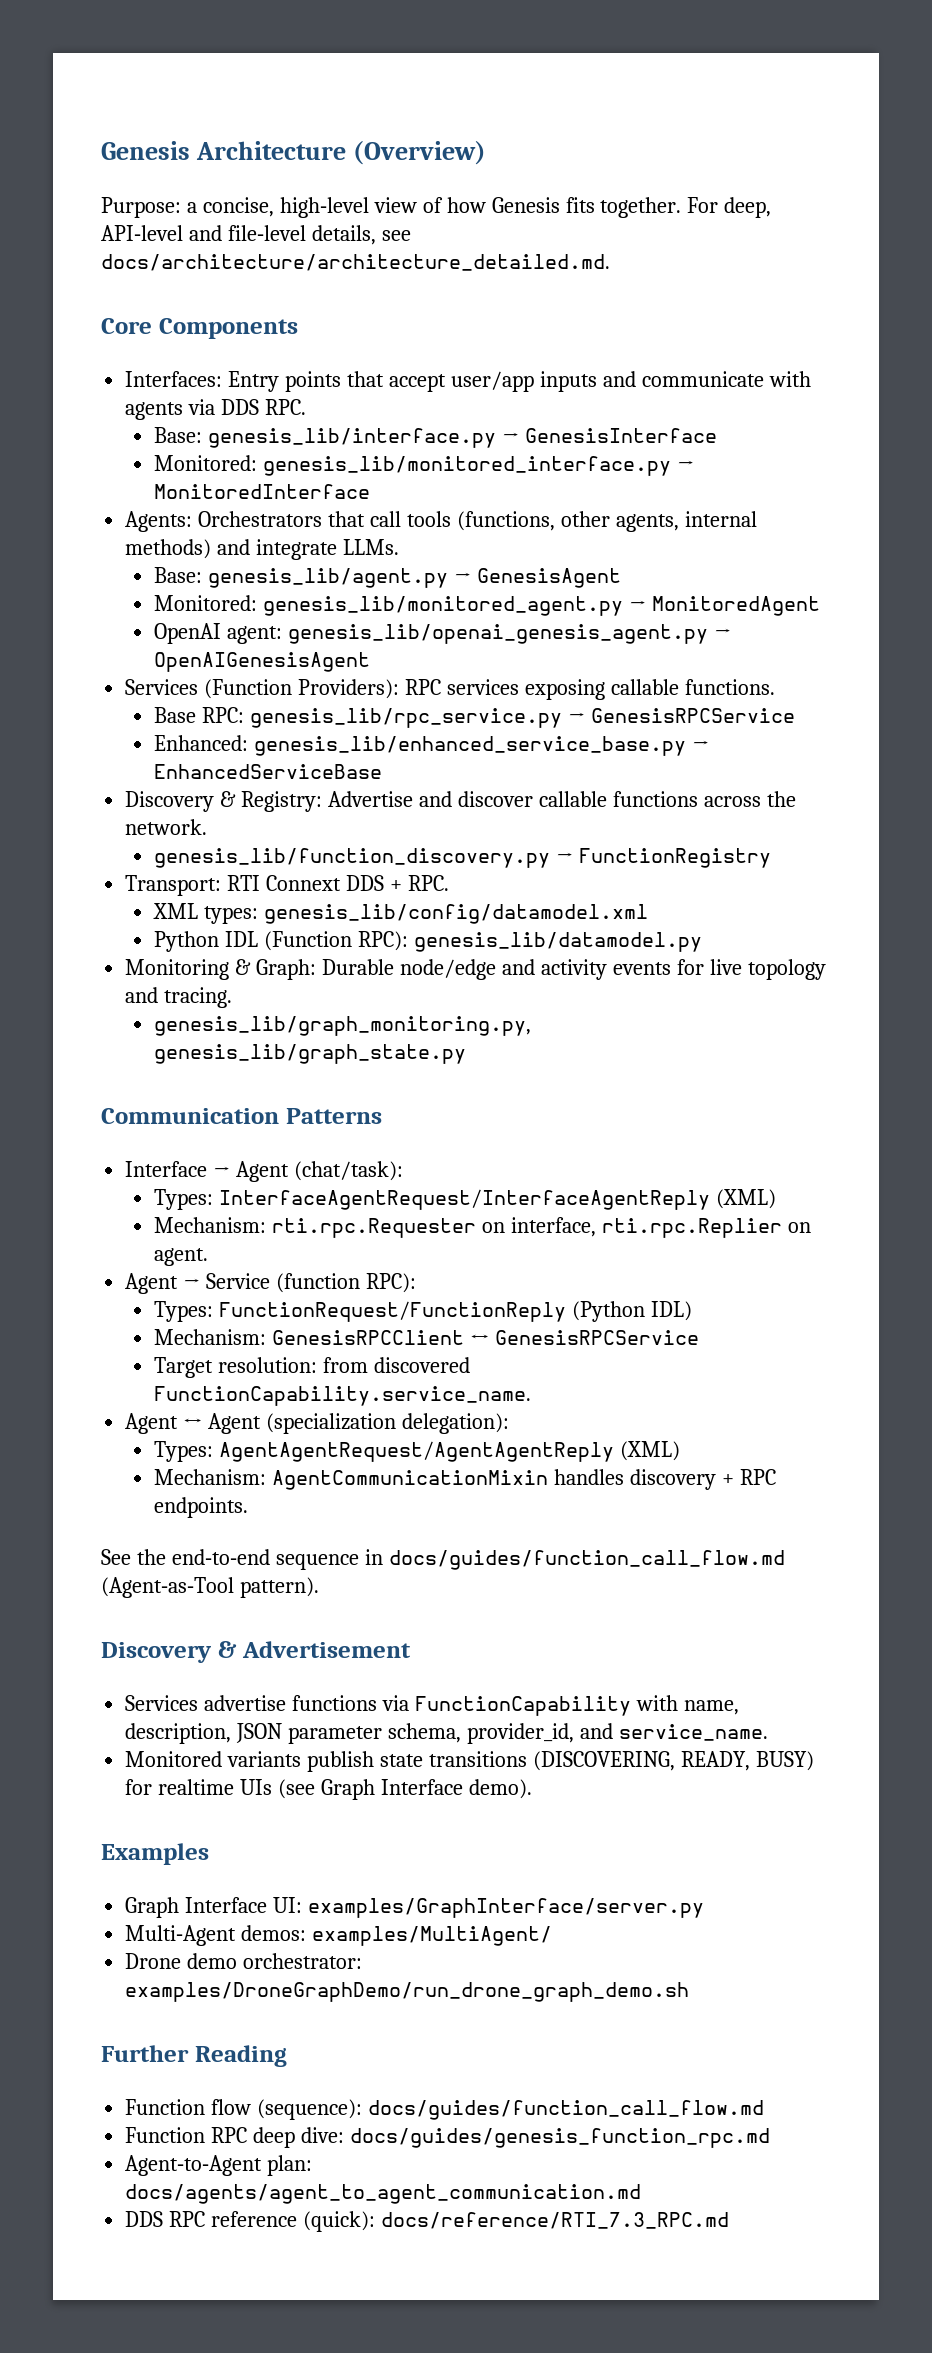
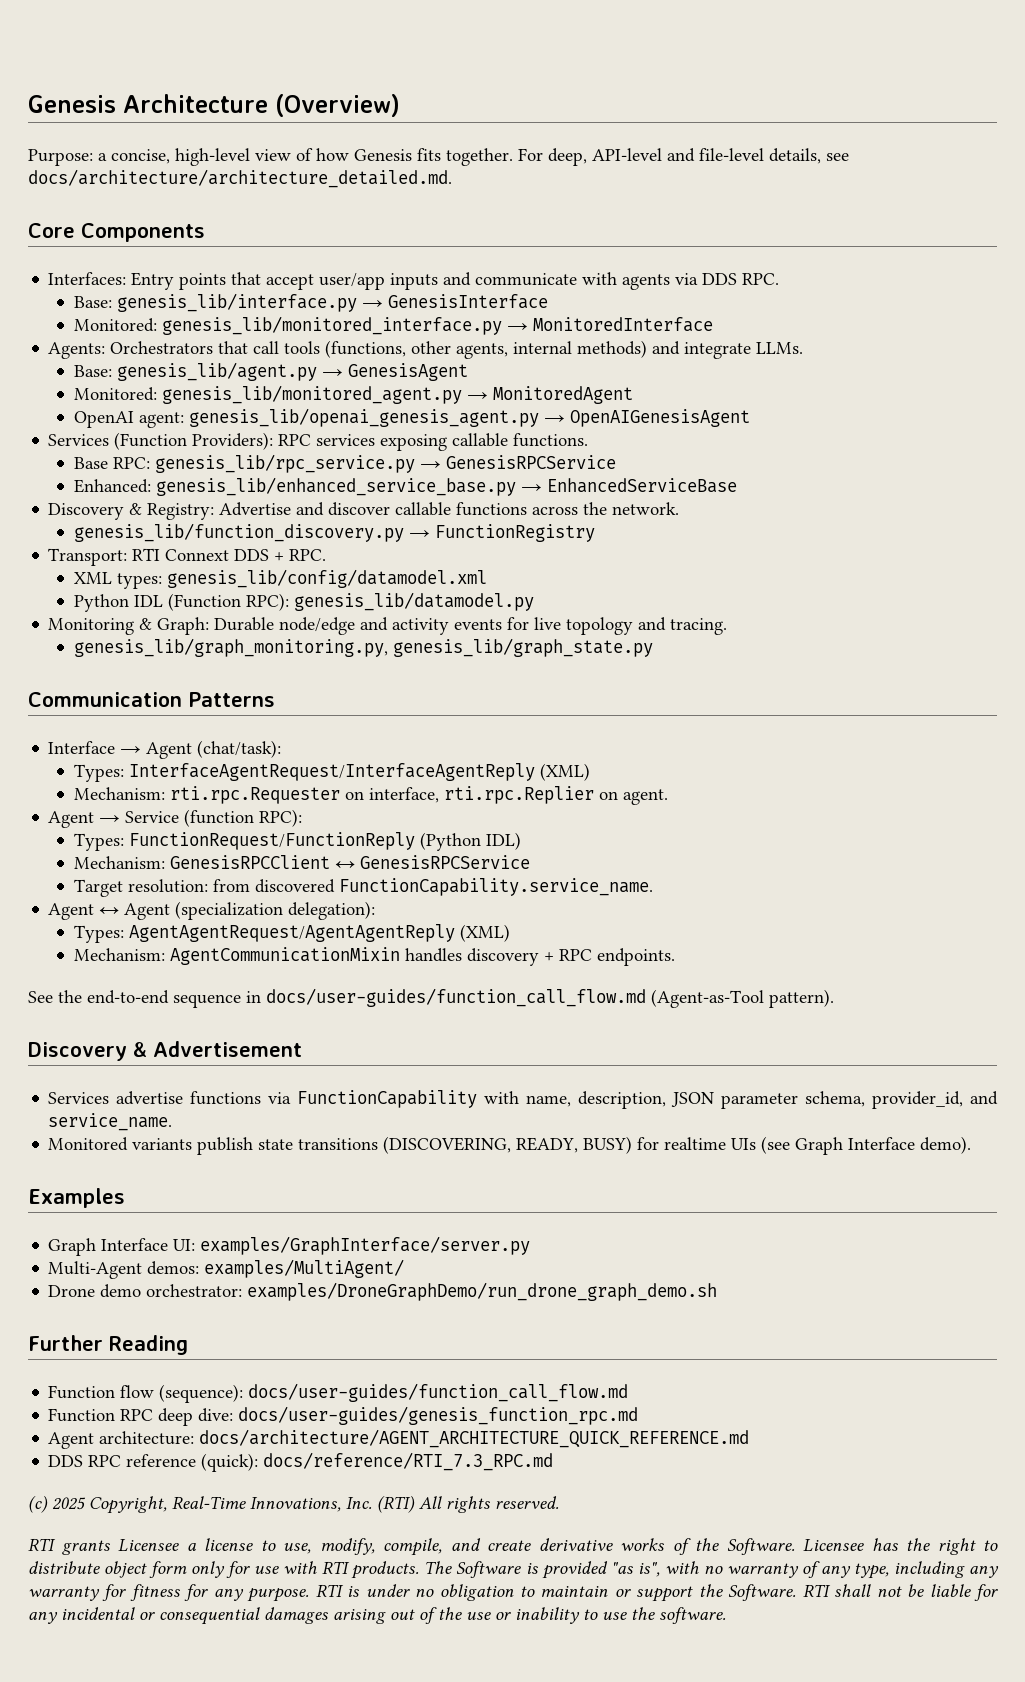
- See the end‑to‑end sequence in docs/guides/function_call_flow.md (Agent‑as‑Tool pattern).
+ See the end‑to‑end sequence in docs/user-guides/function_call_flow.md (Agent‑as‑Tool pattern).
- Function flow (sequence): docs/guides/function_call_flow.md
+ Function flow (sequence): docs/user-guides/function_call_flow.md
- Function RPC deep dive: docs/guides/genesis_function_rpc.md
- Agent‑to‑Agent plan: docs/agents/agent_to_agent_communication.md
+ Function RPC deep dive: docs/user-guides/genesis_function_rpc.md
+ Agent architecture: docs/architecture/AGENT_ARCHITECTURE_QUICK_REFERENCE.md
+ (c) 2025 Copyright, Real-Time Innovations, Inc. (RTI) All rights reserved.
+ RTI grants Licensee a license to use, modify, compile, and create derivative works of the Software. Licensee has the right to distribute object form only for use with RTI products. The Software is provided "as is", with no warranty of any type, including any warranty for fitness for any purpose. RTI is under no obligation to maintain or support the Software. RTI shall not be liable for any incidental or consequential damages arising out of the use or inability to use the software.

